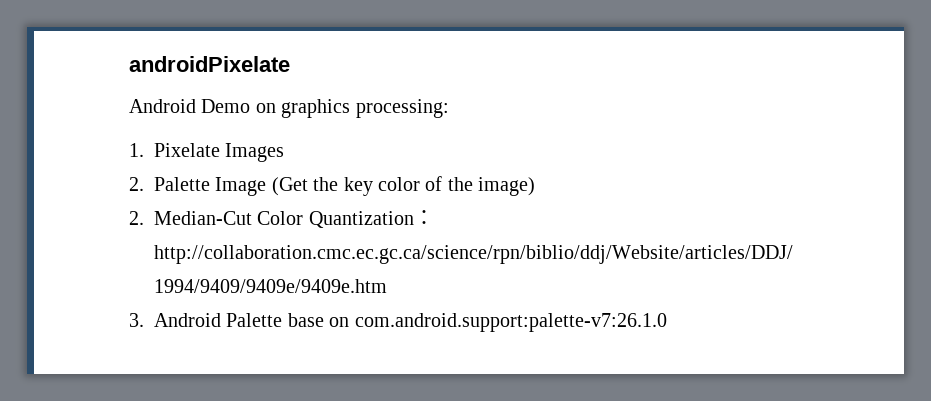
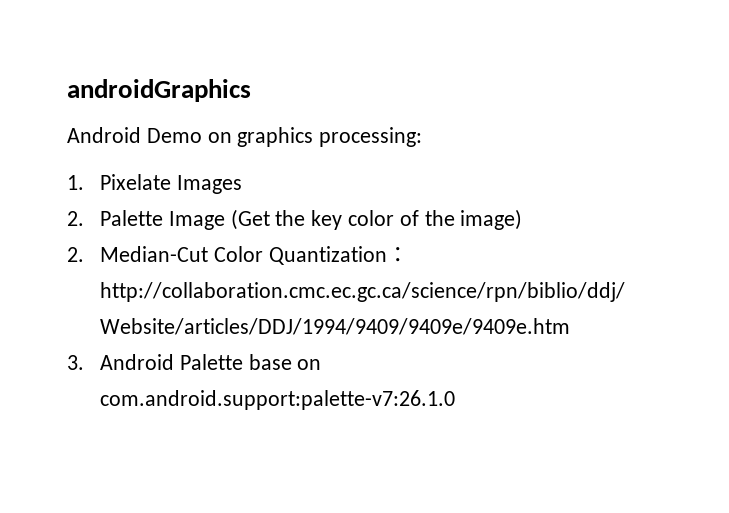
- androidPixelate
+ androidGraphics

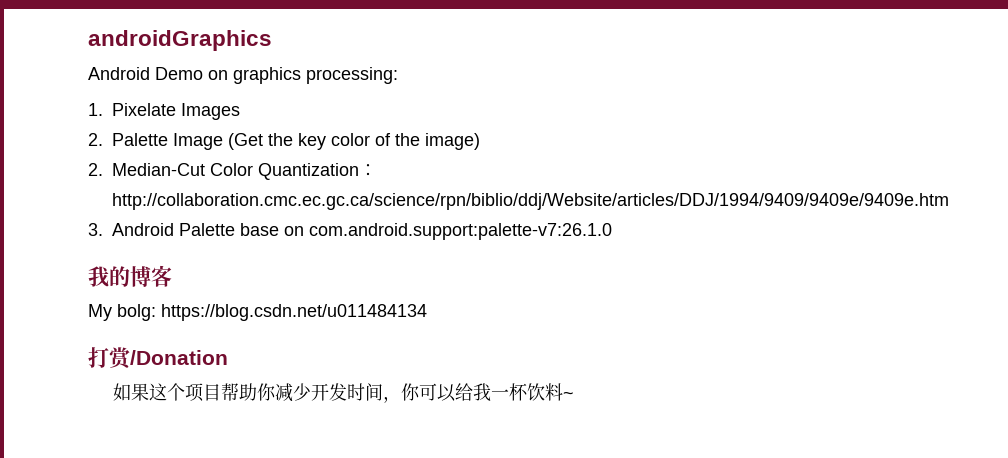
+ 我的博客
+ My bolg: https://blog.csdn.net/u011484134
+ 打赏/Donation
+ 如果这个项目帮助你减少开发时间，你可以给我一杯饮料~

